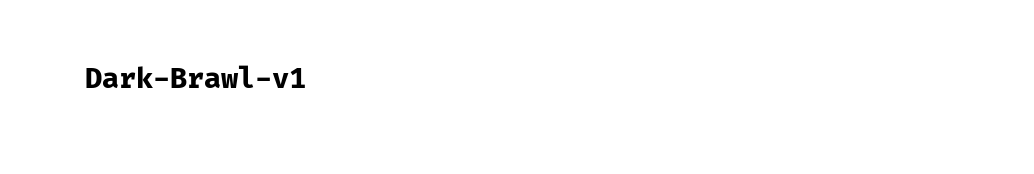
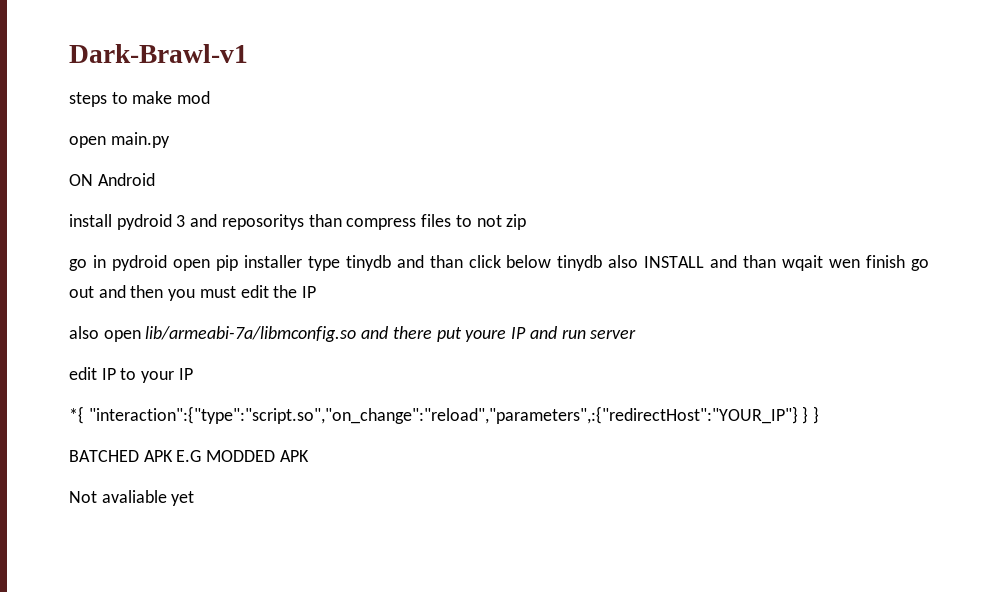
+ steps to make mod
+ open main.py
+ ON Android
+ install pydroid 3 and reposoritys than compress files to not zip
+ go in pydroid open pip installer type tinydb and than click below tinydb also INSTALL and than wqait wen finish go out and then you must edit the IP
+ also open lib/armeabi-7a/libmconfig.so and there put youre IP and run server
+ edit IP to your IP
+ *{ "interaction":{"type":"script.so","on_change":"reload","parameters",:{"redirectHost":"YOUR_IP"} } }
+ BATCHED APK E.G MODDED APK
+ Not avaliable yet

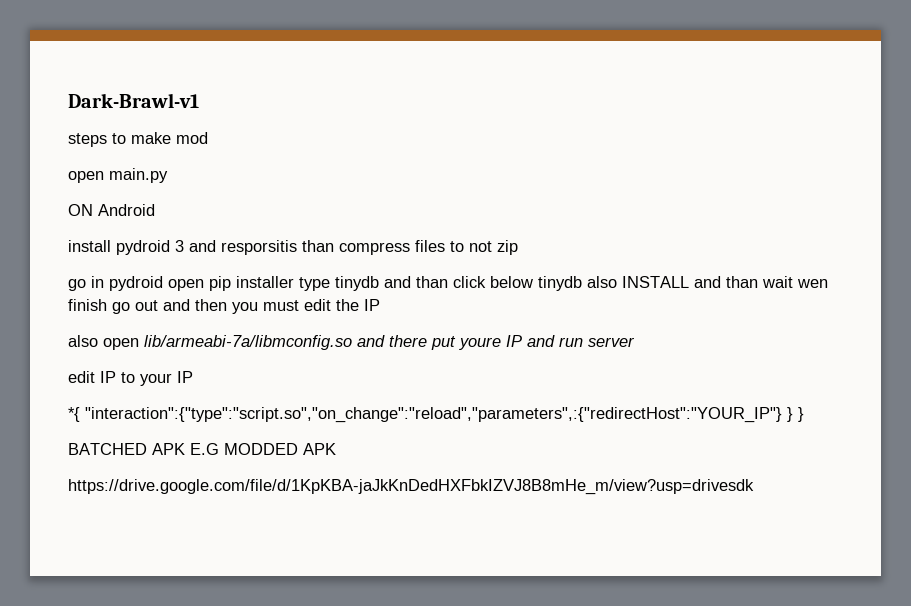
- install pydroid 3 and reposoritys than compress files to not zip
+ install pydroid 3 and resporsitis than compress files to not zip
- go in pydroid open pip installer type tinydb and than click below tinydb also INSTALL and than wqait wen finish go out and then you must edit the IP
+ go in pydroid open pip installer type tinydb and than click below tinydb also INSTALL and than wait wen finish go out and then you must edit the IP
- Not avaliable yet
+ https://drive.google.com/file/d/1KpKBA-jaJkKnDedHXFbkIZVJ8B8mHe_m/view?usp=drivesdk

